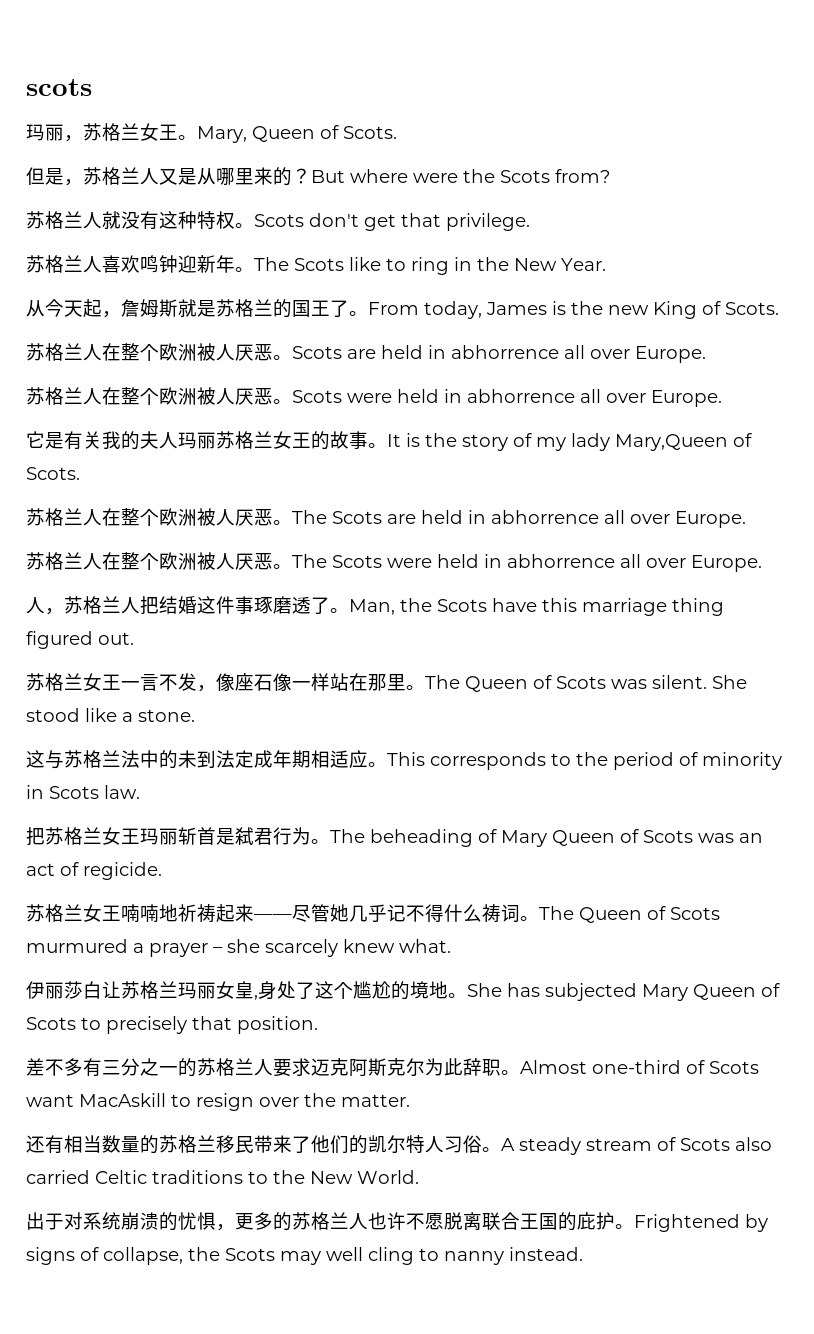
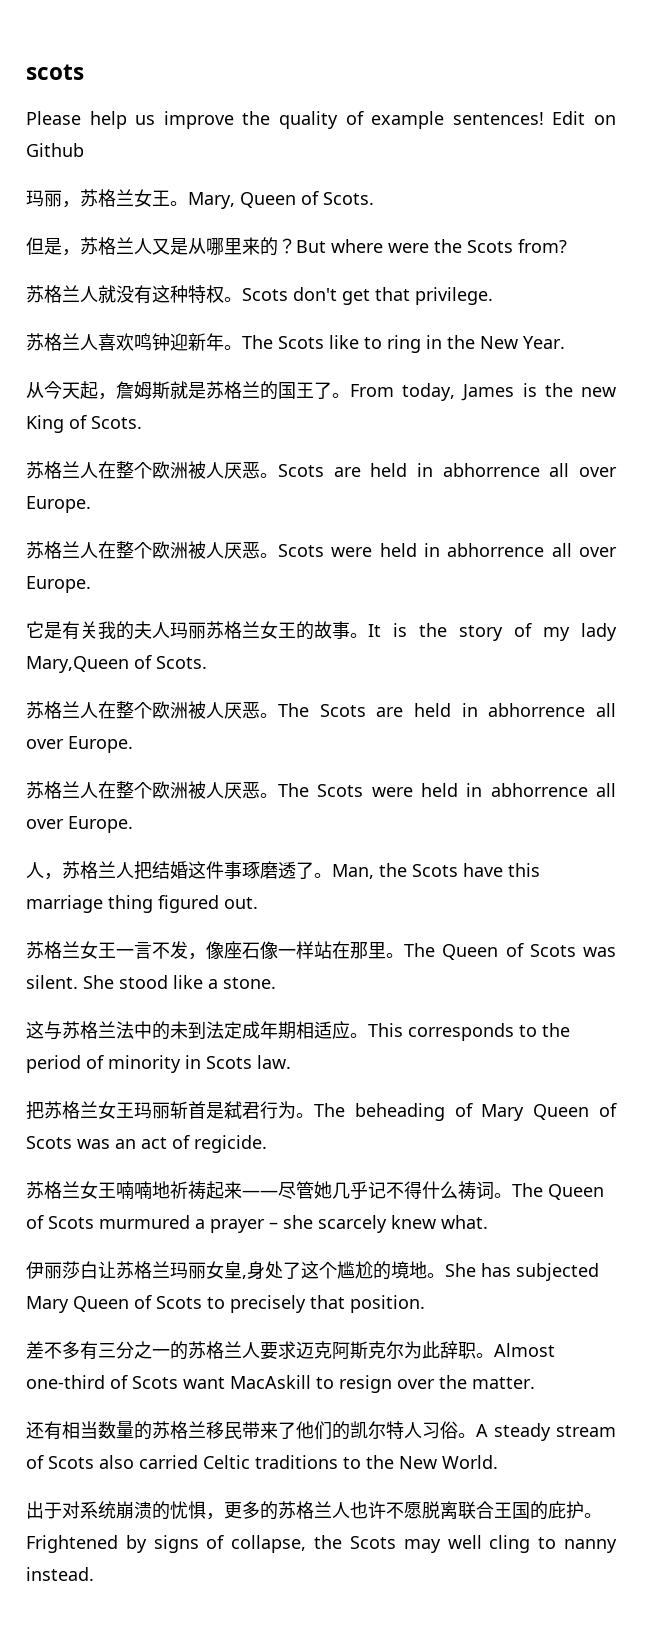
+ Please help us improve the quality of example sentences! Edit on Github

